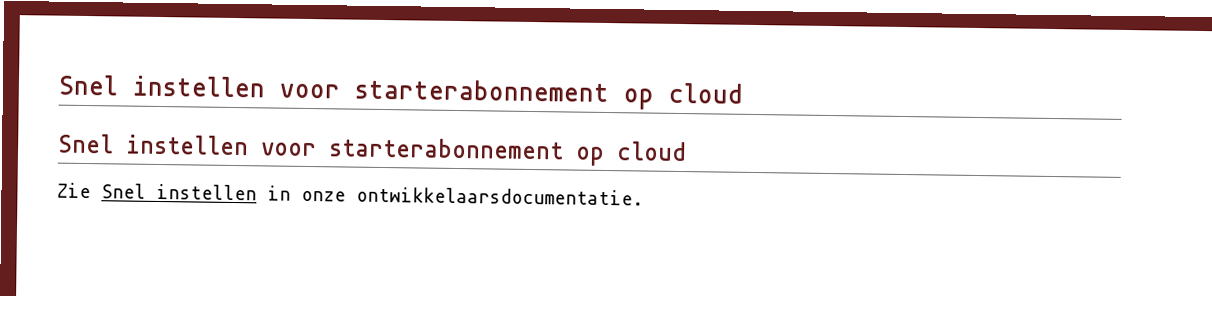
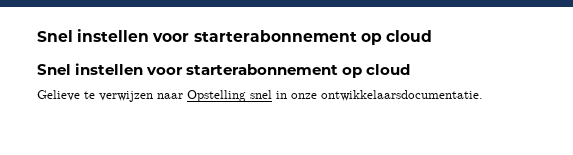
- Zie Snel instellen in onze ontwikkelaarsdocumentatie.
+ Gelieve te verwijzen naar Opstelling snel in onze ontwikkelaarsdocumentatie.

